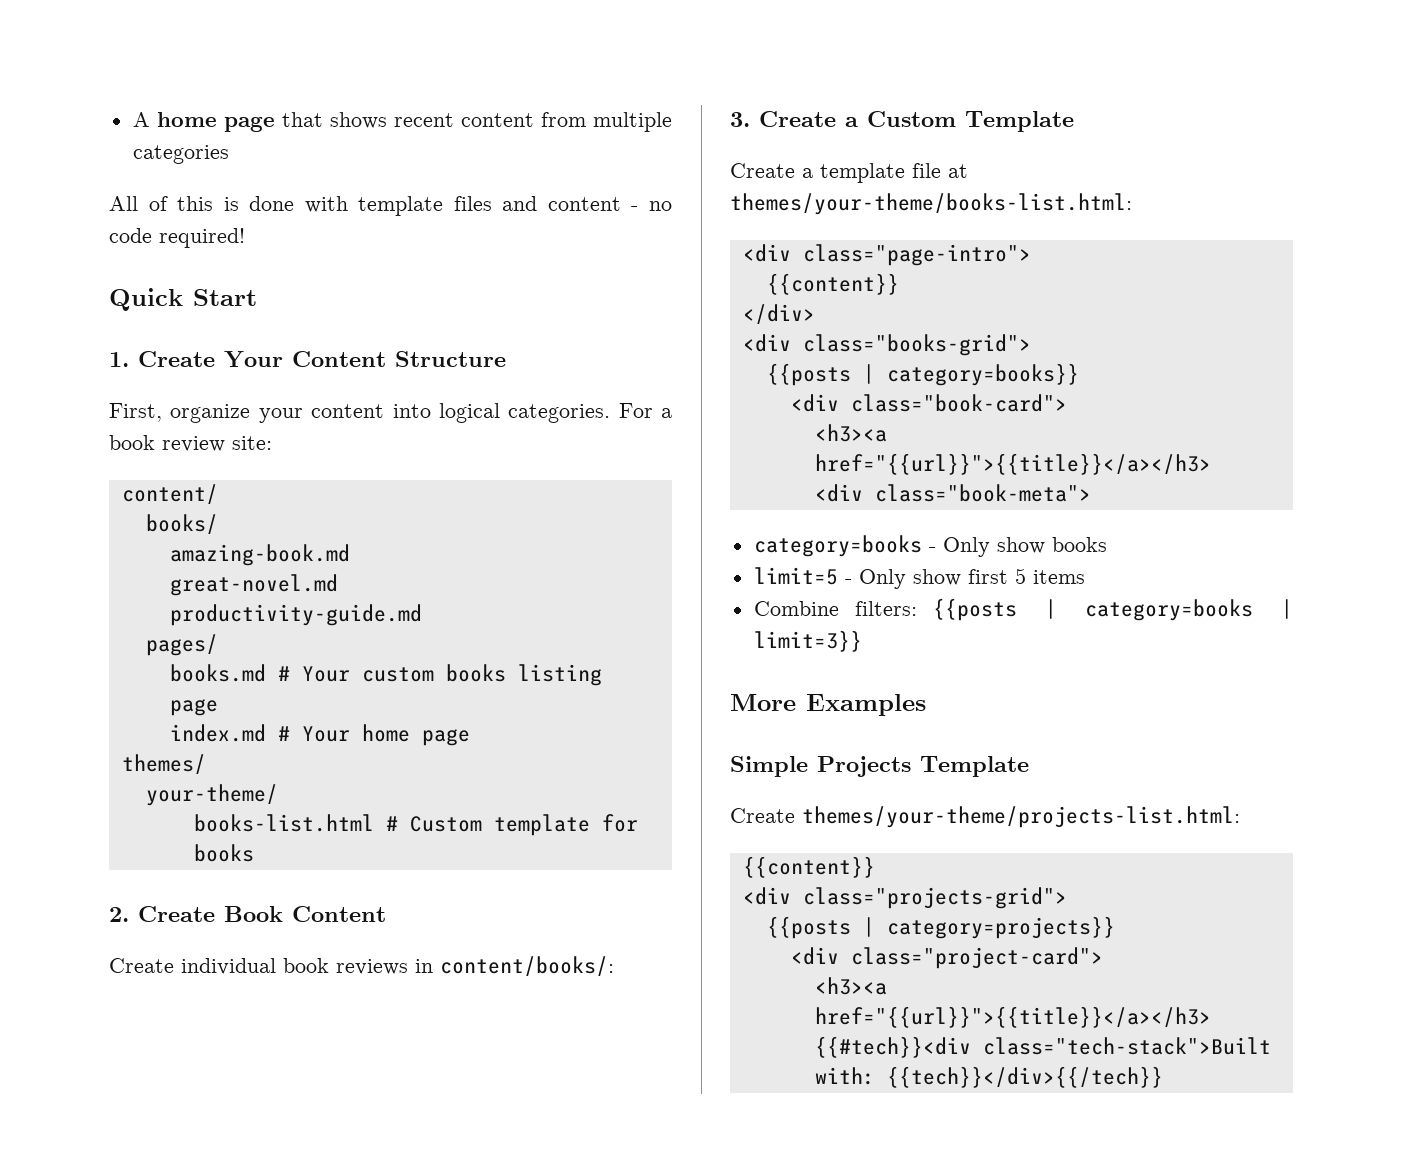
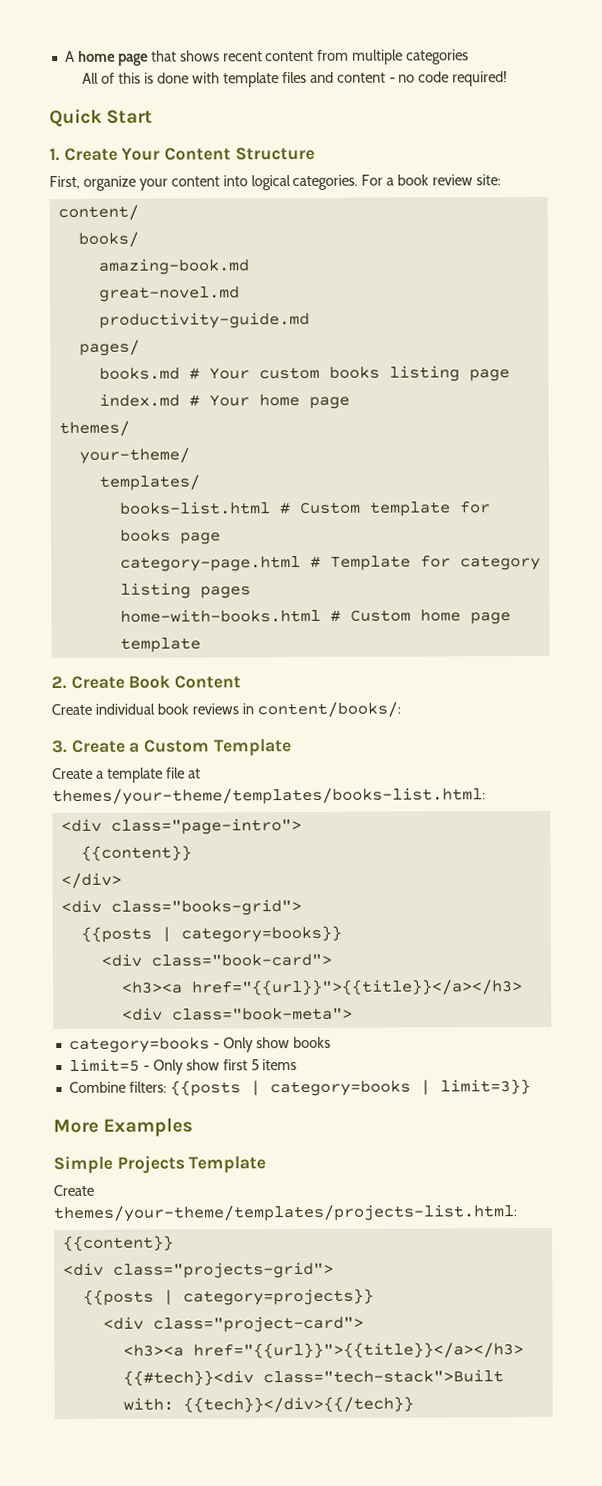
+ templates/
- books-list.html # Custom template for books
+ books-list.html # Custom template for books page
+ category-page.html # Template for category listing pages
+ home-with-books.html # Custom home page template
- Create a template file at themes/your-theme/books-list.html:
+ Create a template file at themes/your-theme/templates/books-list.html:
- Create themes/your-theme/projects-list.html:
+ Create themes/your-theme/templates/projects-list.html:

